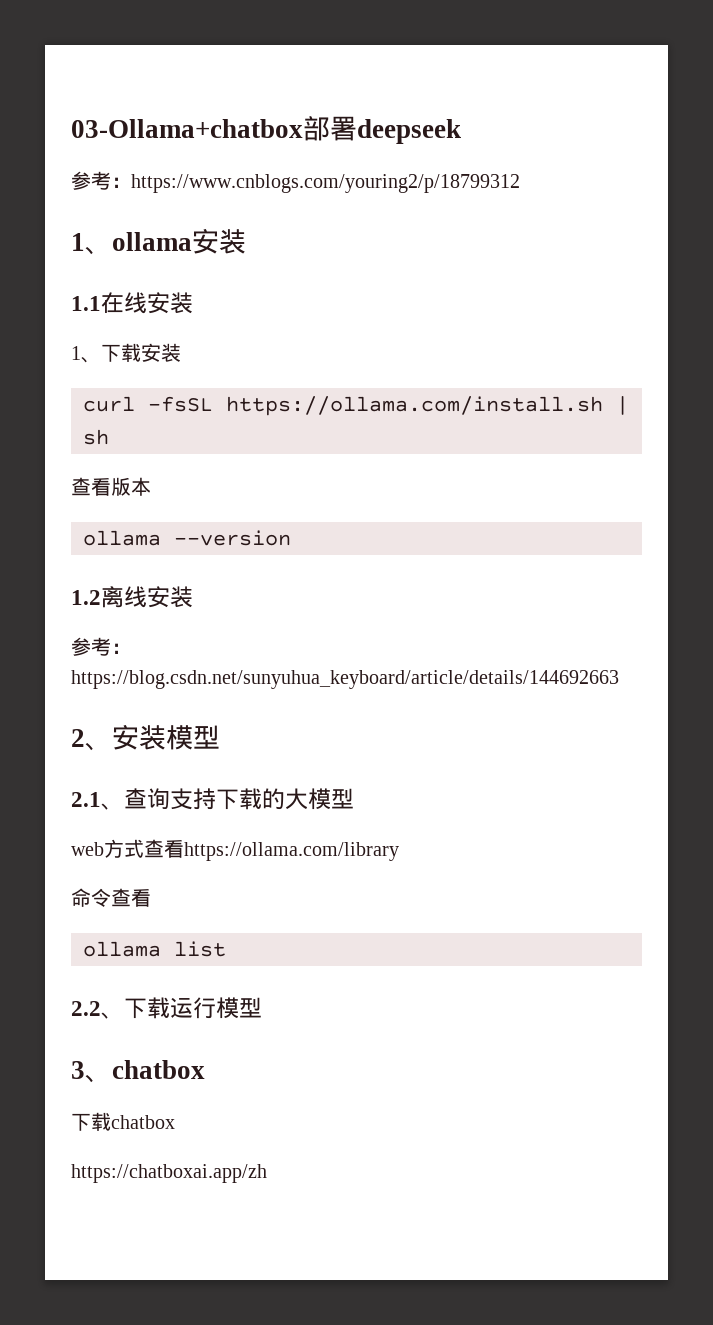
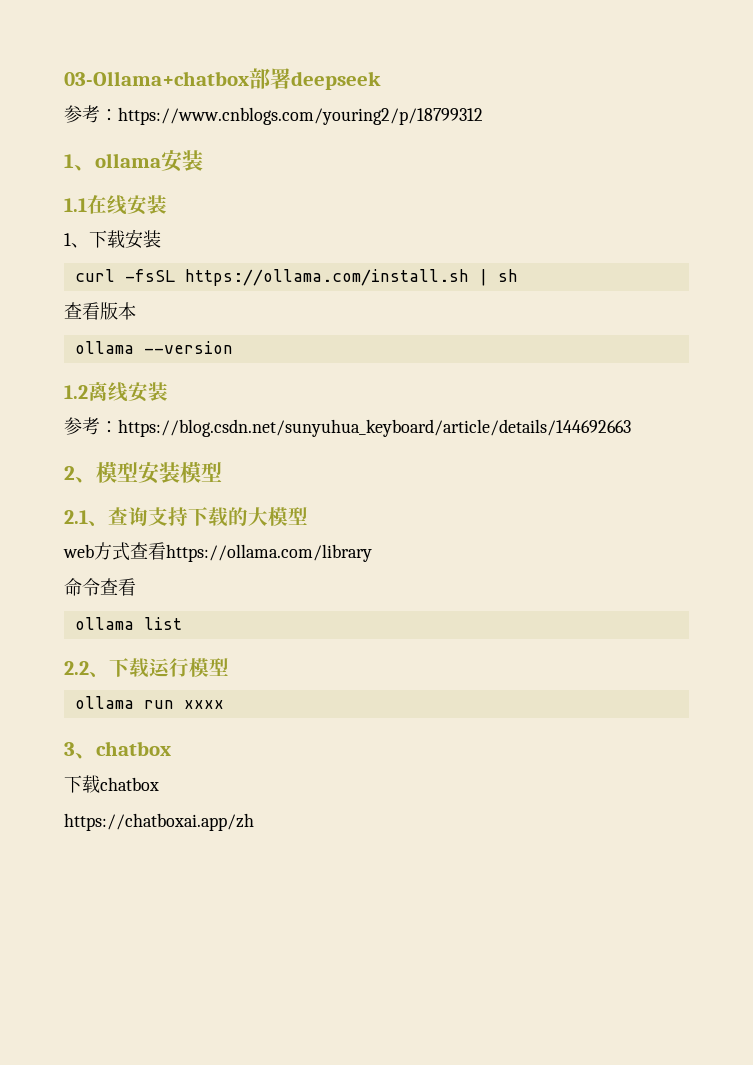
- 2、安装模型
+ 2、模型安装模型
+ ollama run xxxx

